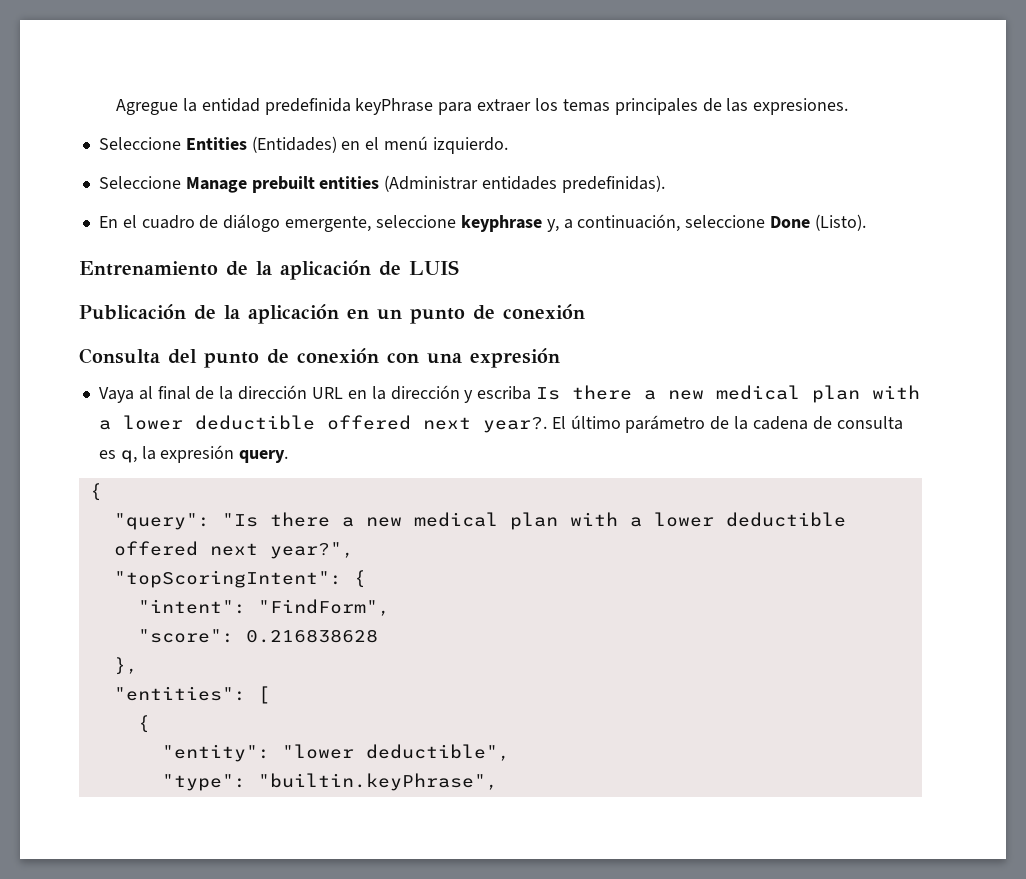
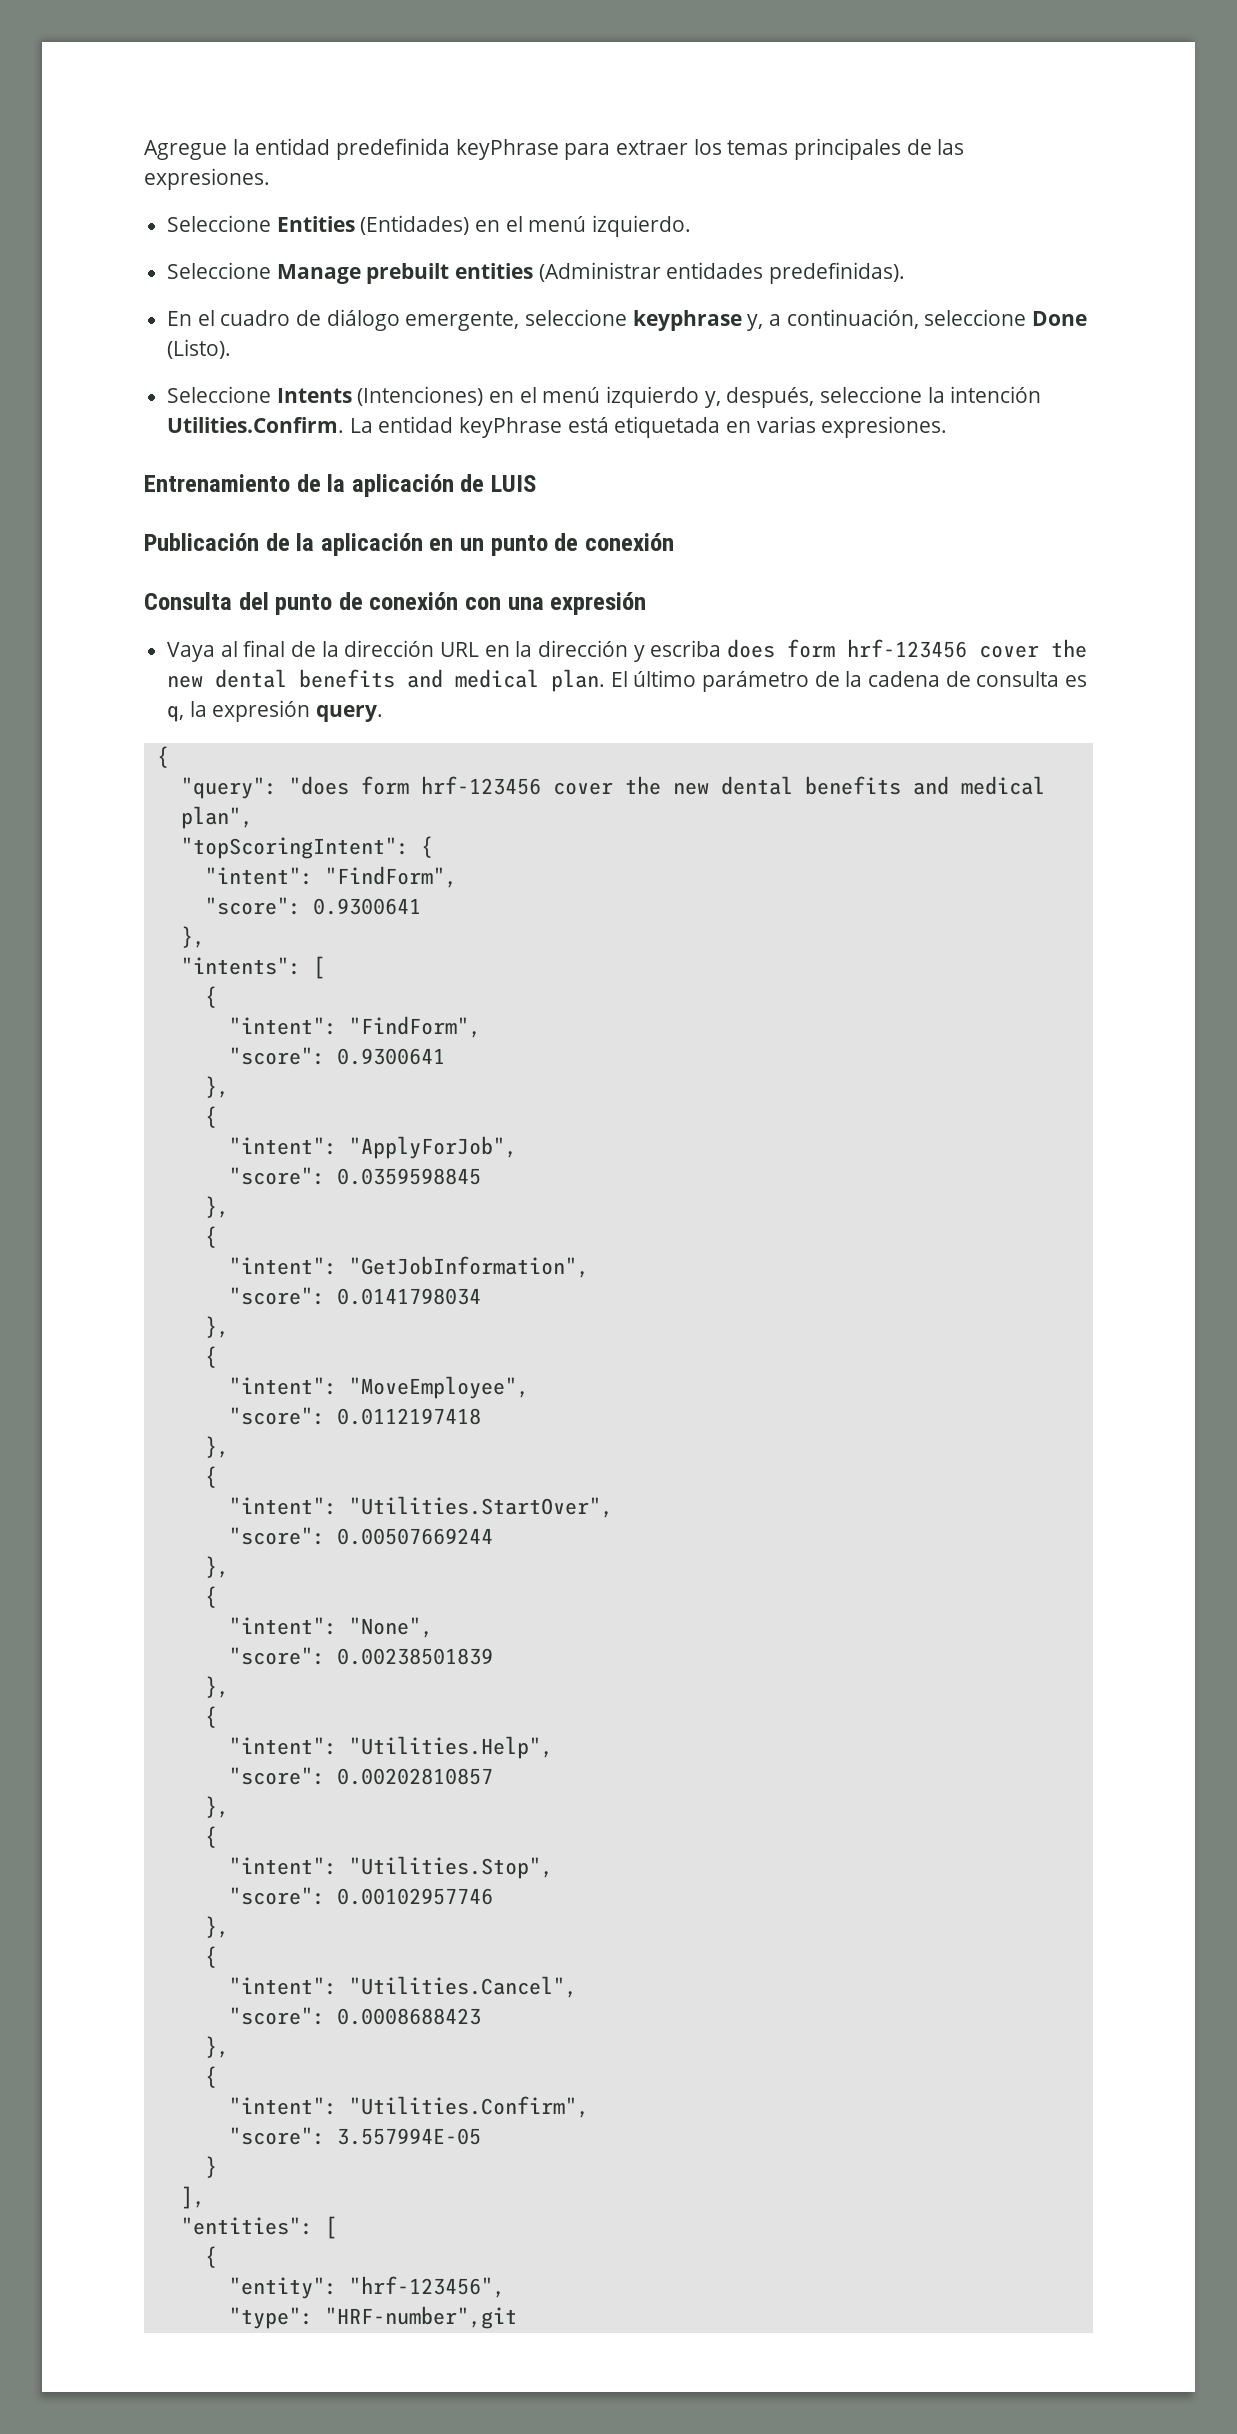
+ Seleccione Intents (Intenciones) en el menú izquierdo y, después, seleccione la intención Utilities.Confirm. La entidad keyPhrase está etiquetada en varias expresiones.
- Vaya al final de la dirección URL en la dirección y escriba Is there a new medical plan with a lower deductible offered next year?.
+ Vaya al final de la dirección URL en la dirección y escriba does form hrf-123456 cover the new dental benefits and medical plan.
- "query": "Is there a new medical plan with a lower deductible offered next year?",
+ "query": "does form hrf-123456 cover the new dental benefits and medical plan",
  "topScoringIntent": {
  "intent": "FindForm",
- "score": 0.216838628
+ "score": 0.9300641
  },
+ "intents": [
+ {
+ "intent": "FindForm",
+ "score": 0.9300641
+ },
+ {
+ "intent": "ApplyForJob",
+ "score": 0.0359598845
+ },
+ {
+ "intent": "GetJobInformation",
+ "score": 0.0141798034
+ },
+ {
+ "intent": "MoveEmployee",
+ "score": 0.0112197418
+ },
+ {
+ "intent": "Utilities.StartOver",
+ "score": 0.00507669244
+ },
+ {
+ "intent": "None",
+ "score": 0.00238501839
+ },
+ {
+ "intent": "Utilities.Help",
+ "score": 0.00202810857
+ },
+ {
+ "intent": "Utilities.Stop",
+ "score": 0.00102957746
+ },
+ {
+ "intent": "Utilities.Cancel",
+ "score": 0.0008688423
+ },
+ {
+ "intent": "Utilities.Confirm",
+ "score": 3.557994E-05
+ }
+ ],
- "entity": "lower deductible",
+ "entity": "hrf-123456",
- "type": "builtin.keyPhrase",
+ "type": "HRF-number",git

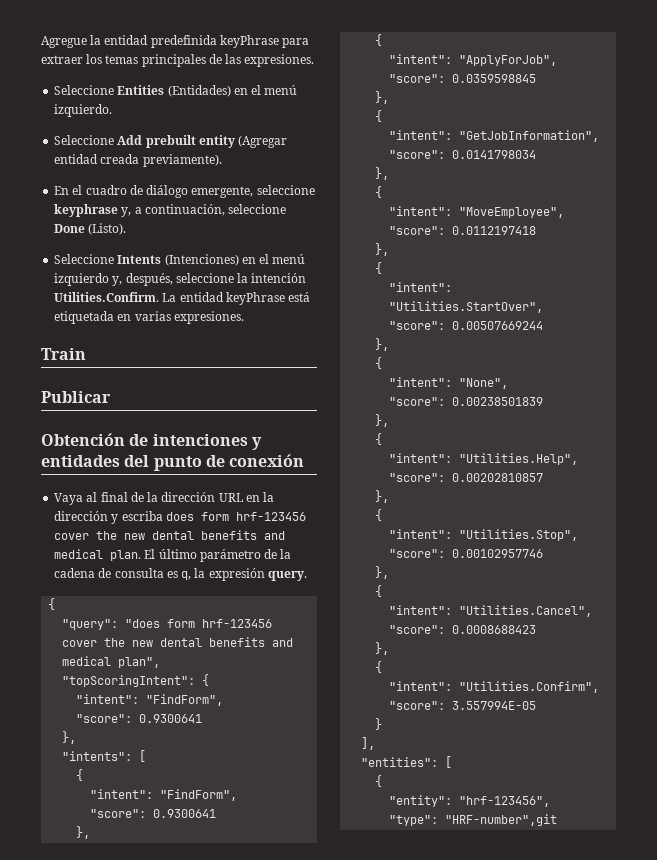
- Seleccione Manage prebuilt entities (Administrar entidades predefinidas).
+ Seleccione Add prebuilt entity (Agregar entidad creada previamente).
- Entrenamiento de la aplicación de LUIS
- Publicación de la aplicación en un punto de conexión
- Consulta del punto de conexión con una expresión
+ Train
+ Publicar
+ Obtención de intenciones y entidades del punto de conexión

